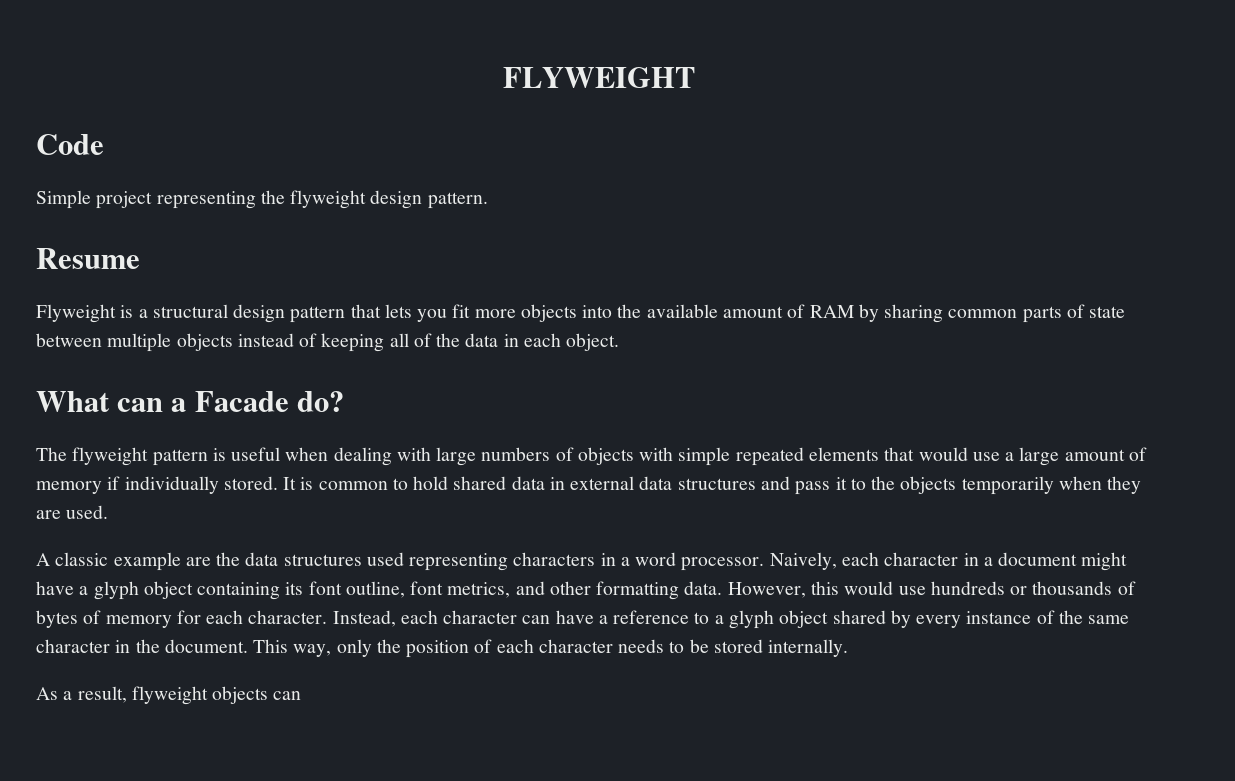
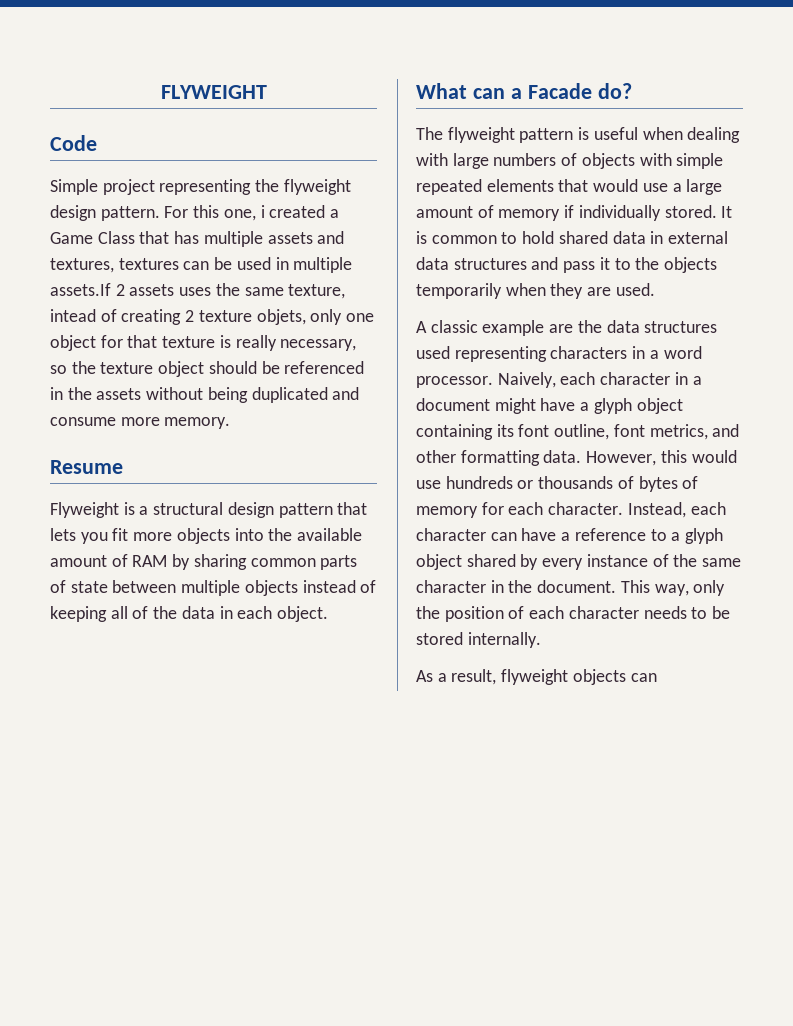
+ For this one, i created a Game Class that has multiple assets and textures, textures can be used in multiple assets.If 2 assets uses the same texture, intead of creating 2 texture objets, only one object for that texture is really necessary, so the texture object should be referenced in the assets without being duplicated and consume more memory.

